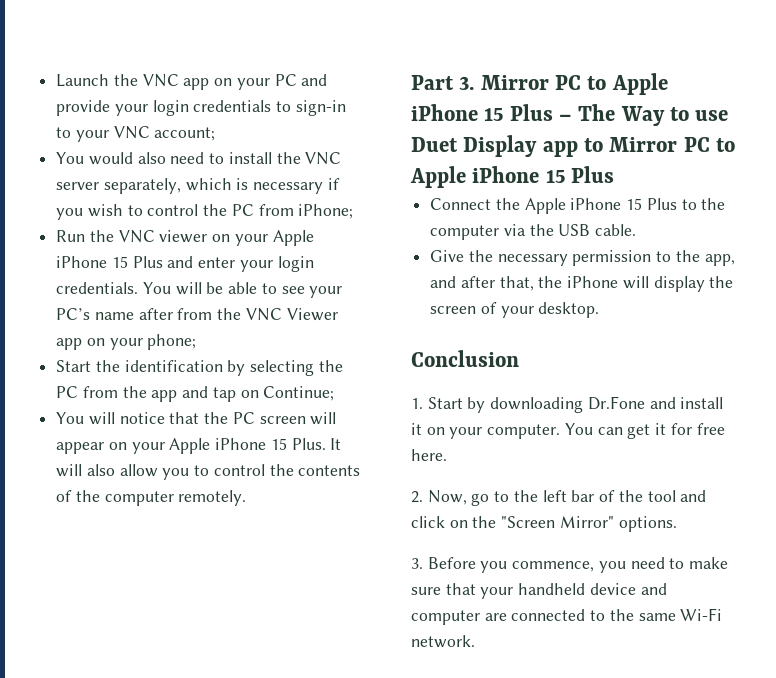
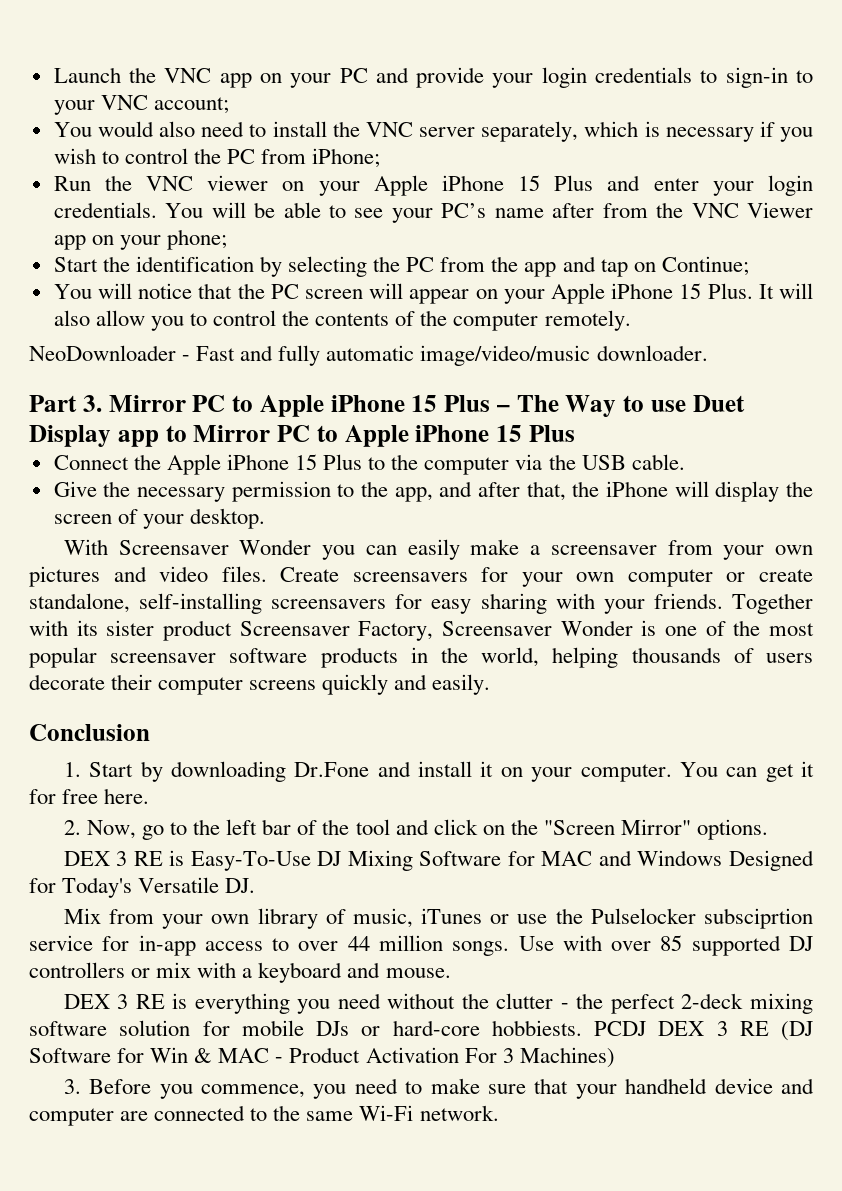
+ NeoDownloader - Fast and fully automatic image/video/music downloader.
+ With Screensaver Wonder you can easily make a screensaver from your own pictures and video files. Create screensavers for your own computer or create standalone, self-installing screensavers for easy sharing with your friends. Together with its sister product Screensaver Factory, Screensaver Wonder is one of the most popular screensaver software products in the world, helping thousands of users decorate their computer screens quickly and easily.
+ DEX 3 RE is Easy-To-Use DJ Mixing Software for MAC and Windows Designed for Today's Versatile DJ.
+ Mix from your own library of music, iTunes or use the Pulselocker subsciprtion service for in-app access to over 44 million songs. Use with over 85 supported DJ controllers or mix with a keyboard and mouse.
+ DEX 3 RE is everything you need without the clutter - the perfect 2-deck mixing software solution for mobile DJs or hard-core hobbiests. PCDJ DEX 3 RE (DJ Software for Win & MAC - Product Activation For 3 Machines)

